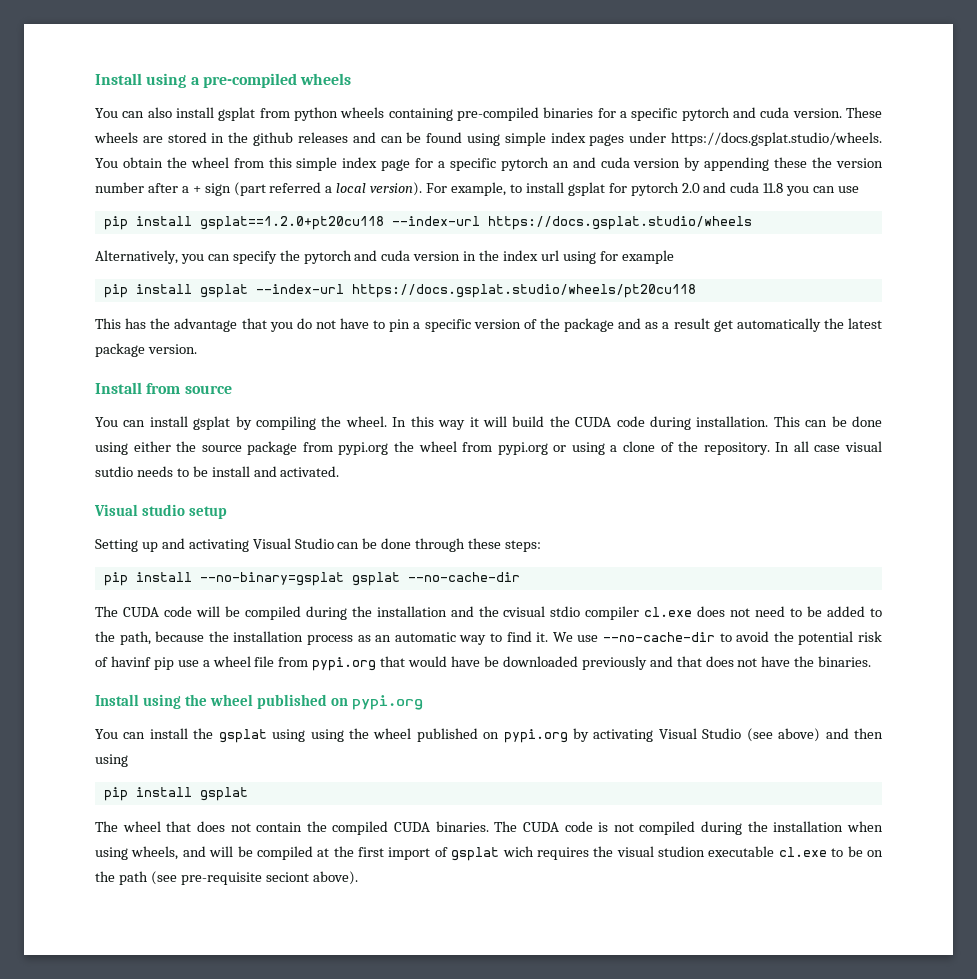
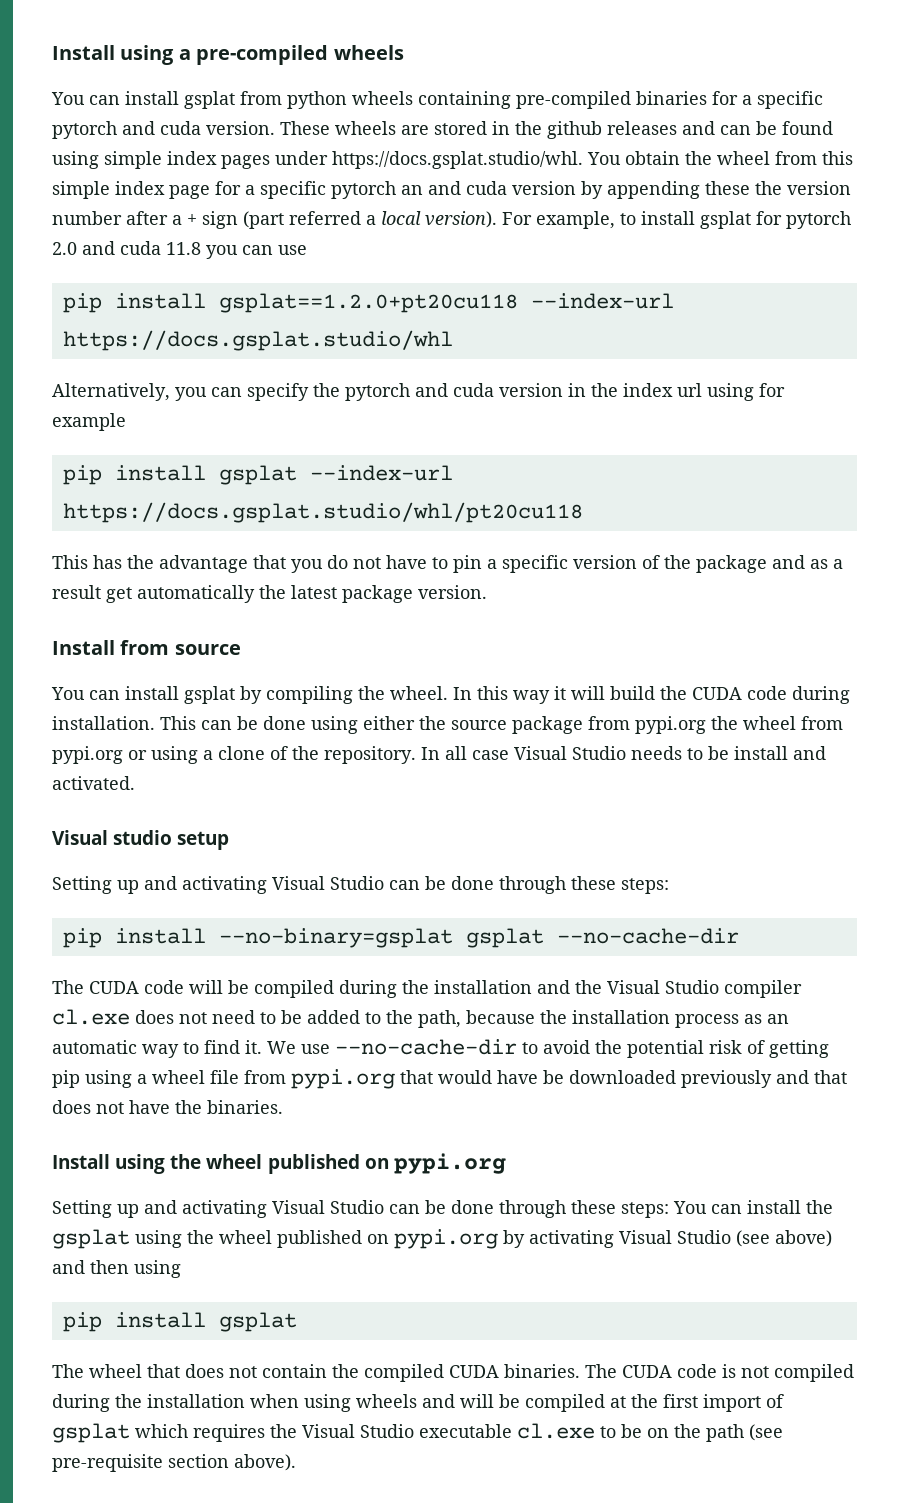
- You can also install gsplat from python wheels containing pre-compiled binaries for a specific pytorch and cuda version.
+ You can install gsplat from python wheels containing pre-compiled binaries for a specific pytorch and cuda version.
- These wheels are stored in the github releases and can be found using simple index pages under https://docs.gsplat.studio/wheels. You obtain the wheel from this simple index page for a specific pytorch an and cuda version by appending these the version number after a + sign (part referred a local version).
+ These wheels are stored in the github releases and can be found using simple index pages under https://docs.gsplat.studio/whl. You obtain the wheel from this simple index page for a specific pytorch an and cuda version by appending these the version number after a + sign (part referred a local version).
- pip install gsplat==1.2.0+pt20cu118 --index-url https://docs.gsplat.studio/wheels
+ pip install gsplat==1.2.0+pt20cu118 --index-url https://docs.gsplat.studio/whl
- pip install gsplat --index-url https://docs.gsplat.studio/wheels/pt20cu118
+ pip install gsplat --index-url https://docs.gsplat.studio/whl/pt20cu118
- In all case visual sutdio needs to be install and activated.
+ In all case Visual Studio needs to be install and activated.
- The CUDA code will be compiled during the installation and the cvisual stdio compiler cl.exe does not need to be added to the path, because the installation process as an automatic way to find it.
+ The CUDA code will be compiled during the installation and the Visual Studio compiler cl.exe does not need to be added to the path, because the installation process as an automatic way to find it.
- We use --no-cache-dir to avoid the potential risk of havinf pip use a wheel file from pypi.org that would have be downloaded previously and that does not have the binaries.
+ We use --no-cache-dir to avoid the potential risk of getting pip using a wheel file from pypi.org that would have be downloaded previously and that does not have the binaries.
- You can install the gsplat using using the wheel published on pypi.org by activating Visual Studio (see above) and then using
+ Setting up and activating Visual Studio can be done through these steps: You can install the gsplat using the wheel published on pypi.org by activating Visual Studio (see above) and then using
- The CUDA code is not compiled during the installation when using wheels, and will be compiled at the first import of gsplat wich requires the visual studion executable cl.exe to be on the path (see pre-requisite seciont above).
+ The CUDA code is not compiled during the installation when using wheels and will be compiled at the first import of gsplat which requires the Visual Studio executable cl.exe to be on the path (see pre-requisite section above).

